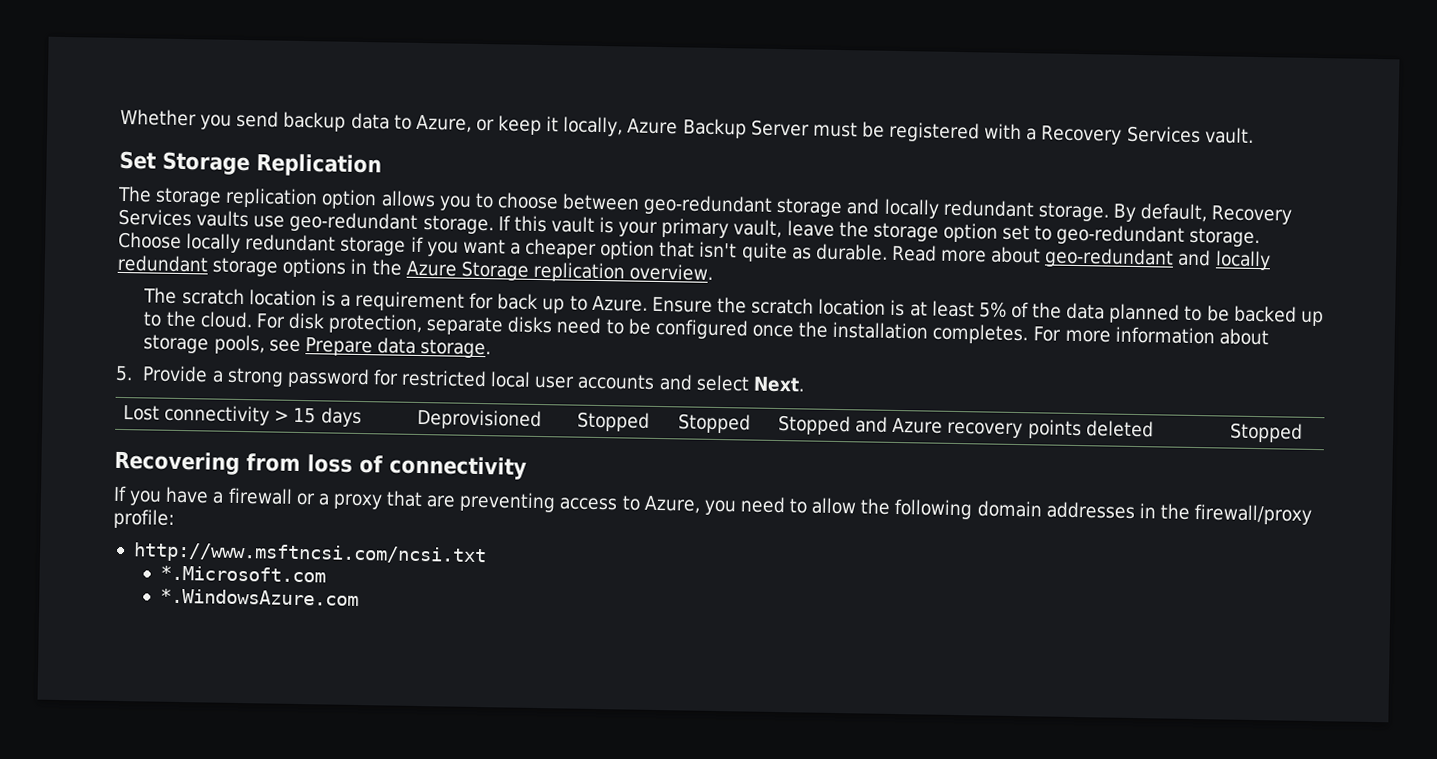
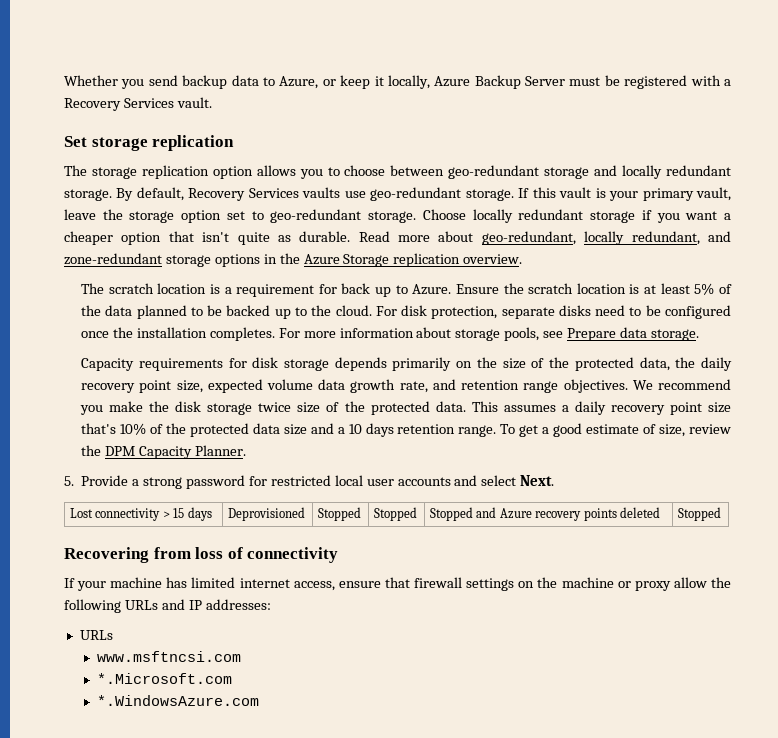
- Set Storage Replication
+ Set storage replication
- Read more about geo-redundant and locally redundant storage options in the Azure Storage replication overview.
+ Read more about geo-redundant, locally redundant, and zone-redundant storage options in the Azure Storage replication overview.
+ Capacity requirements for disk storage depends primarily on the size of the protected data, the daily recovery point size, expected volume data growth rate, and retention range objectives. We recommend you make the disk storage twice size of the protected data. This assumes a daily recovery point size that's 10% of the protected data size and a 10 days retention range. To get a good estimate of size, review the DPM Capacity Planner.
- If you have a firewall or a proxy that are preventing access to Azure, you need to allow the following domain addresses in the firewall/proxy profile:
- http://www.msftncsi.com/ncsi.txt
+ If your machine has limited internet access, ensure that firewall settings on the machine or proxy allow the following URLs and IP addresses:
+ URLs
+ www.msftncsi.com

